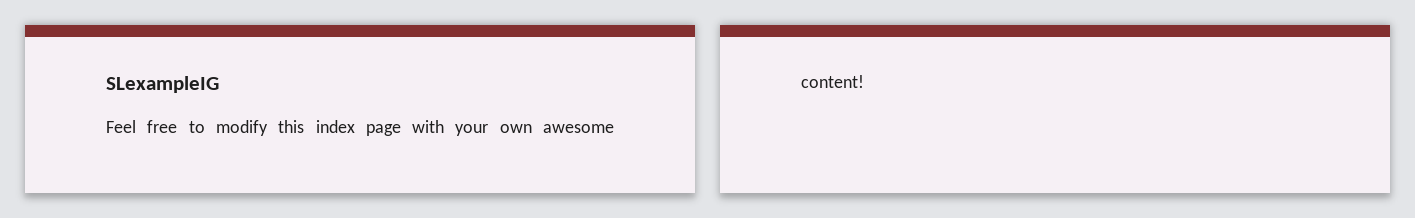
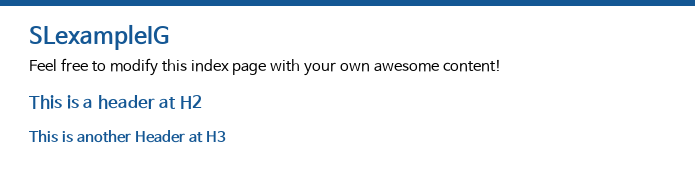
+ This is a header at H2
+ This is another Header at H3

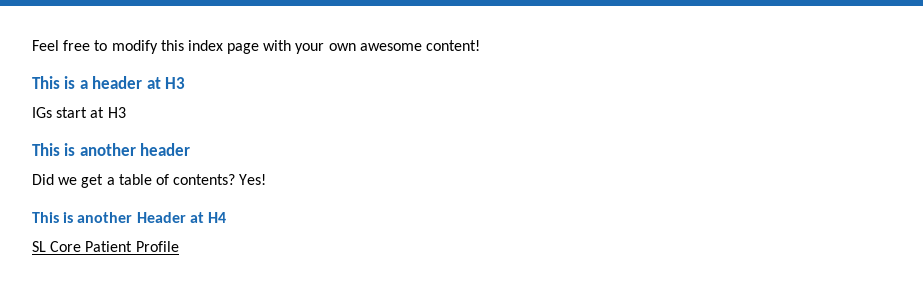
- SLexampleIG
- This is a header at H2
+ This is a header at H3
+ IGs start at H3
+ This is another header
+ Did we get a table of contents? Yes!
- This is another Header at H3
+ This is another Header at H4
+ SL Core Patient Profile

